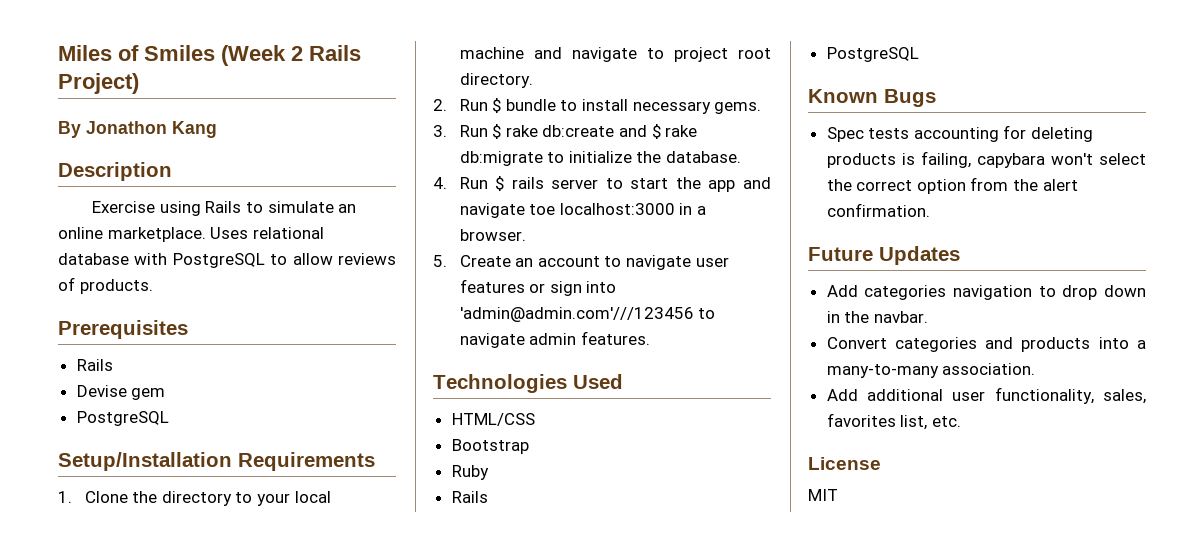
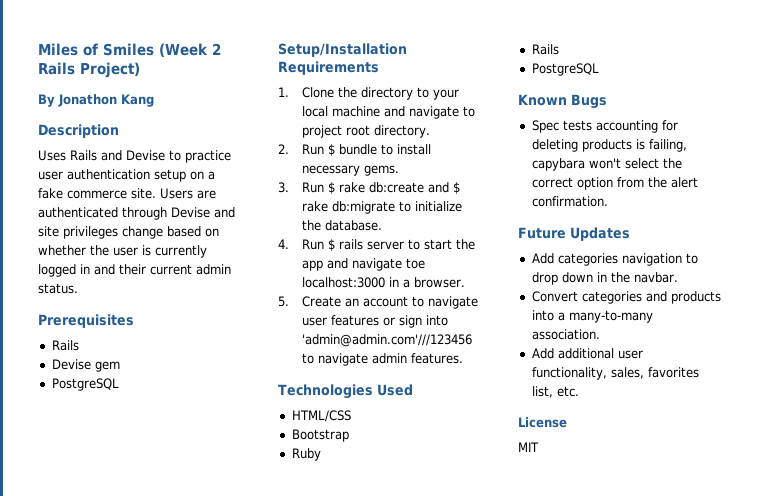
- Exercise using Rails to simulate an online marketplace. Uses relational database with PostgreSQL to allow reviews of products.
+ Uses Rails and Devise to practice user authentication setup on a fake commerce site. Users are authenticated through Devise and site privileges change based on whether the user is currently logged in and their current admin status.

